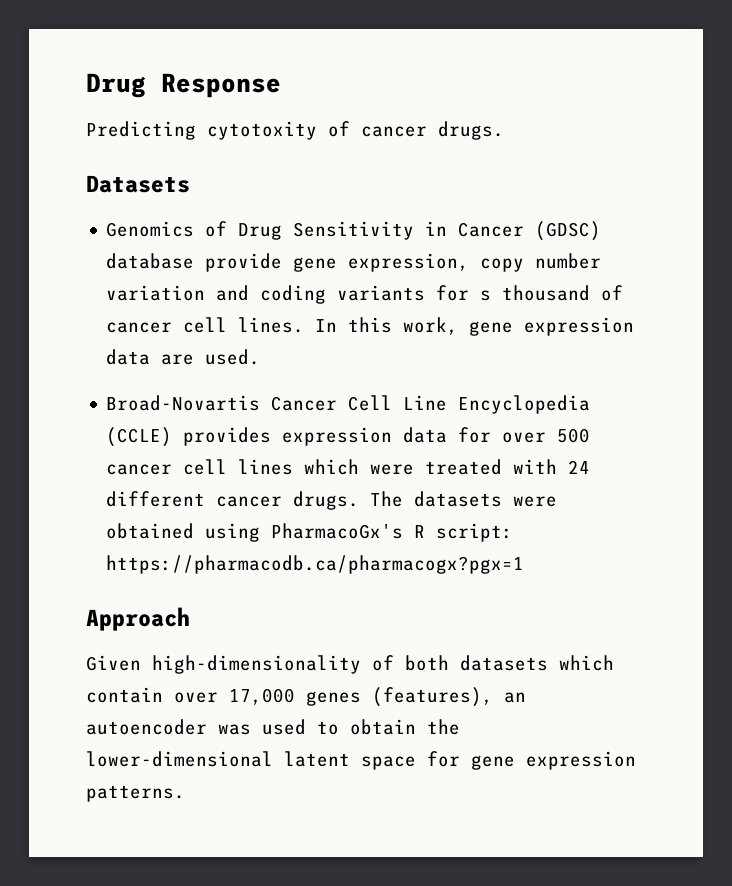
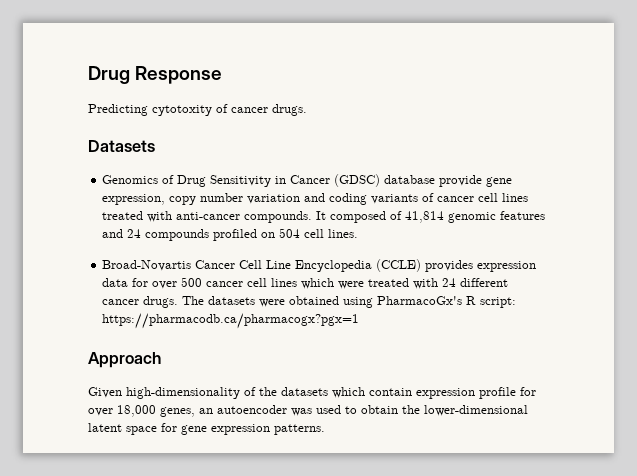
- Genomics of Drug Sensitivity in Cancer (GDSC) database provide gene expression, copy number variation and coding variants for s thousand of cancer cell lines. In this work, gene expression data are used.
+ Genomics of Drug Sensitivity in Cancer (GDSC) database provide gene expression, copy number variation and coding variants of cancer cell lines treated with anti-cancer compounds. It composed of 41,814 genomic features and 24 compounds profiled on 504 cell lines.
- Given high-dimensionality of both datasets which contain over 17,000 genes (features), an autoencoder was used to obtain the lower-dimensional latent space for gene expression patterns.
+ Given high-dimensionality of the datasets which contain expression profile for over 18,000 genes, an autoencoder was used to obtain the lower-dimensional latent space for gene expression patterns.

